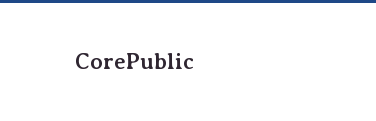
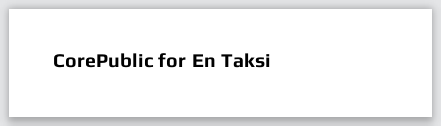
- CorePublic
+ CorePublic for En Taksi

